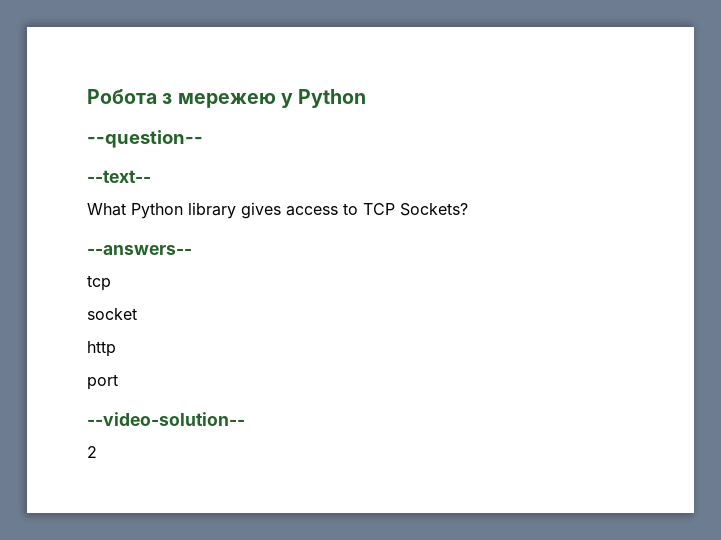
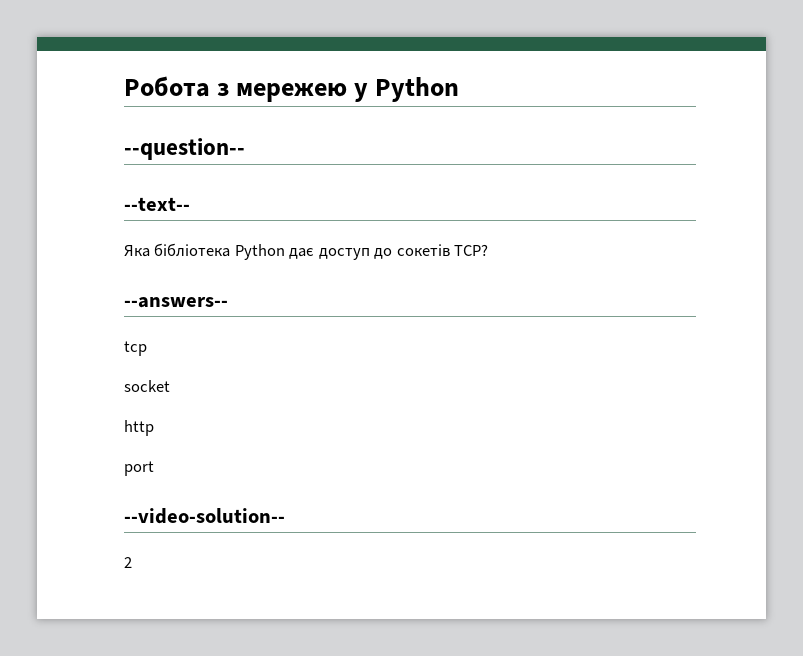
- What Python library gives access to TCP Sockets?
+ Яка бібліотека Python дає доступ до сокетів TCP?

